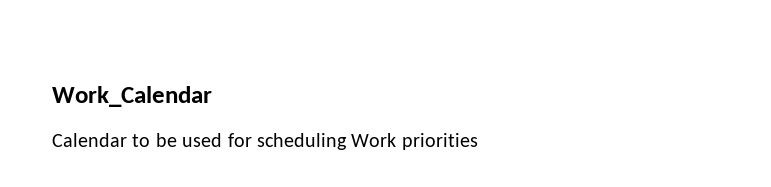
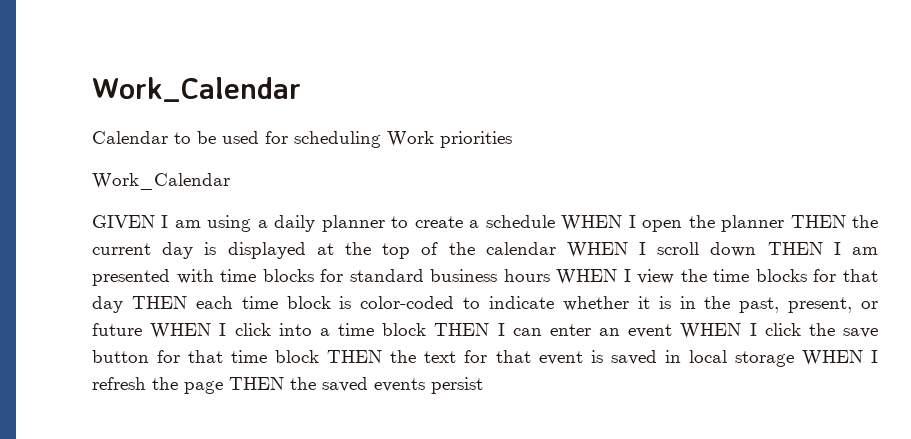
  Calendar to be used for scheduling Work priorities
+ Work_Calendar
+ GIVEN I am using a daily planner to create a schedule WHEN I open the planner THEN the current day is displayed at the top of the calendar WHEN I scroll down THEN I am presented with time blocks for standard business hours WHEN I view the time blocks for that day THEN each time block is color-coded to indicate whether it is in the past, present, or future WHEN I click into a time block THEN I can enter an event WHEN I click the save button for that time block THEN the text for that event is saved in local storage WHEN I refresh the page THEN the saved events persist

